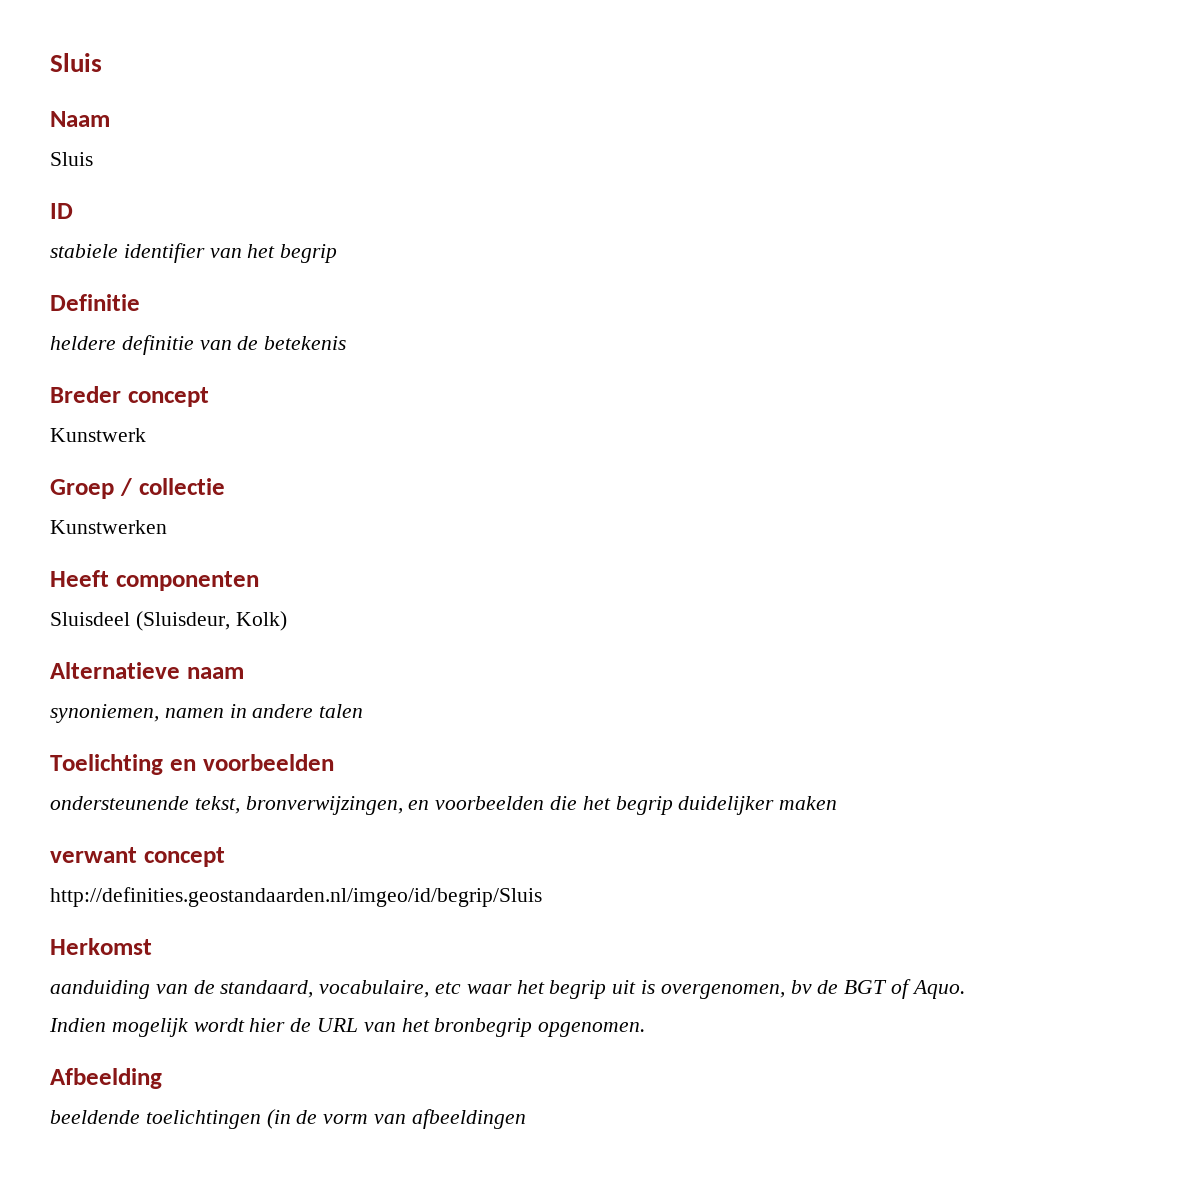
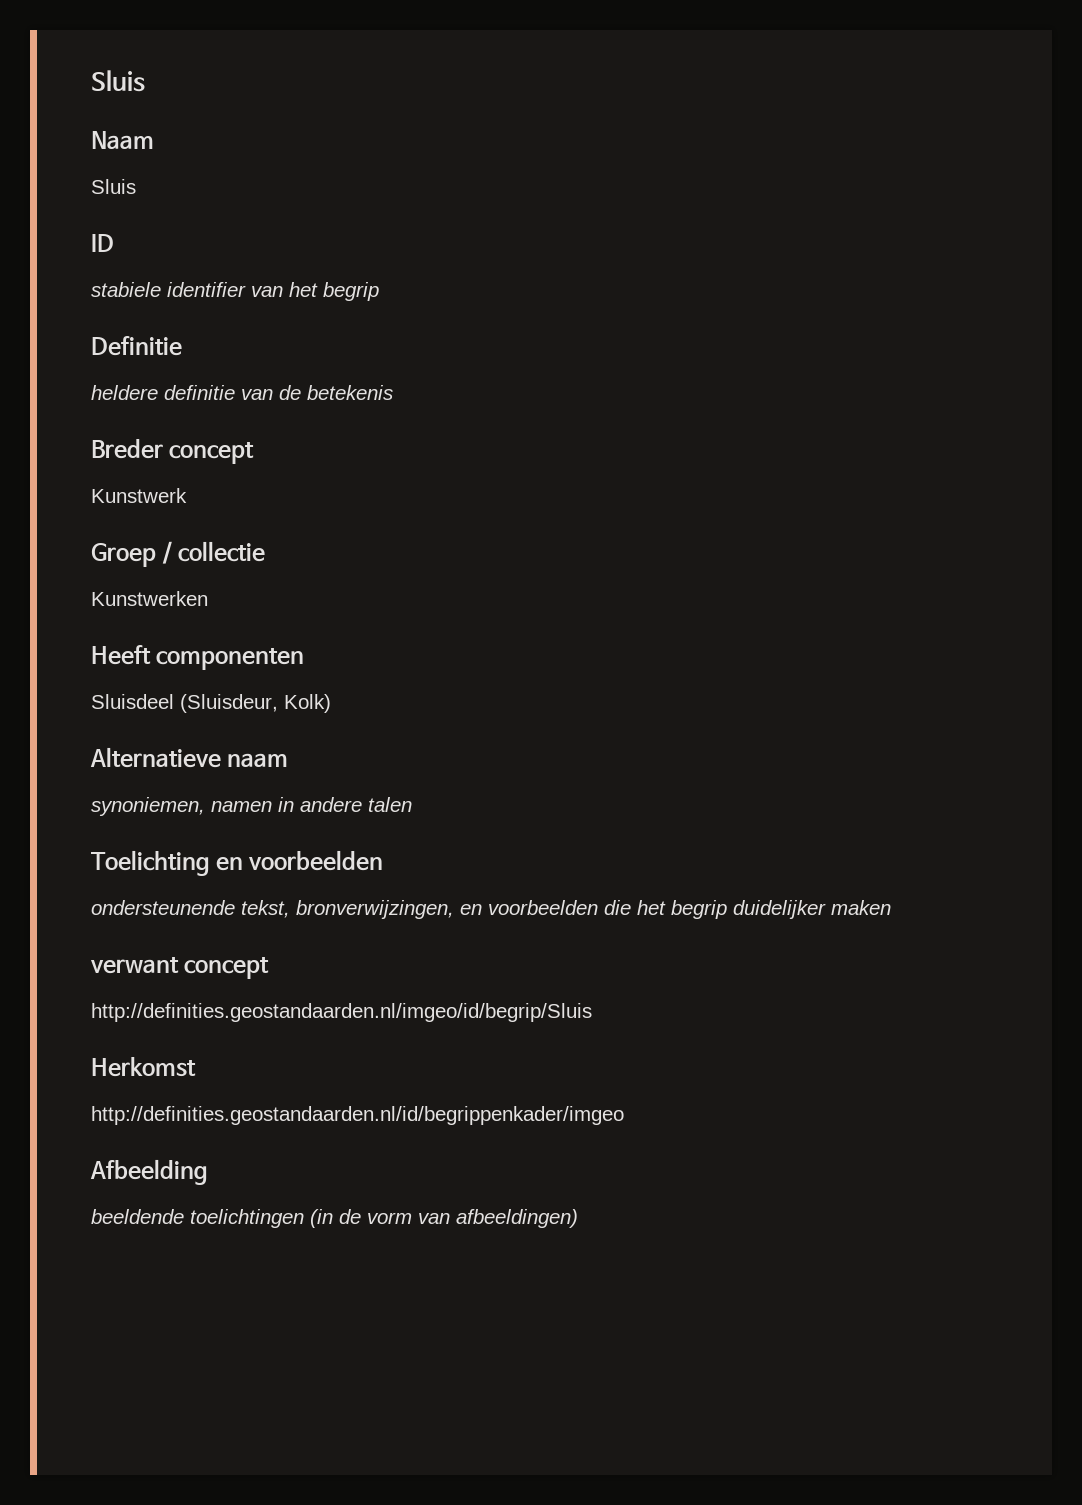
- aanduiding van de standaard, vocabulaire, etc waar het begrip uit is overgenomen, bv de BGT of Aquo.
- Indien mogelijk wordt hier de URL van het bronbegrip opgenomen.
+ http://definities.geostandaarden.nl/id/begrippenkader/imgeo
- beeldende toelichtingen (in de vorm van afbeeldingen
+ beeldende toelichtingen (in de vorm van afbeeldingen)

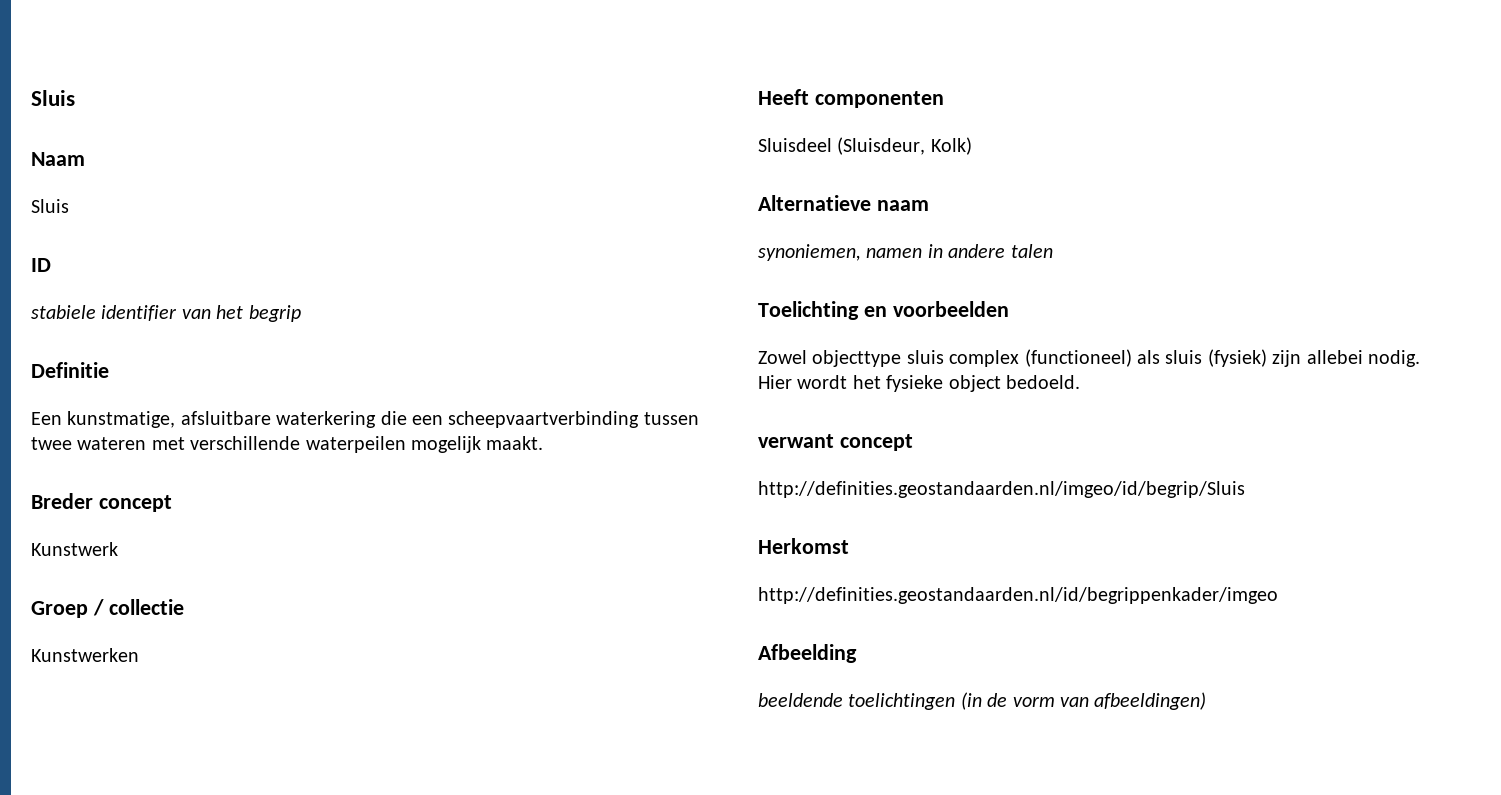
- heldere definitie van de betekenis
+ Een kunstmatige, afsluitbare waterkering die een scheepvaartverbinding tussen twee wateren met verschillende waterpeilen mogelijk maakt.
- ondersteunende tekst, bronverwijzingen, en voorbeelden die het begrip duidelijker maken
+ Zowel objecttype sluis complex (functioneel) als sluis (fysiek) zijn allebei nodig. Hier wordt het fysieke object bedoeld.

